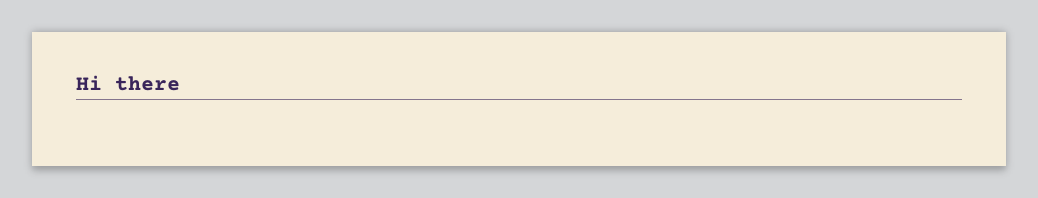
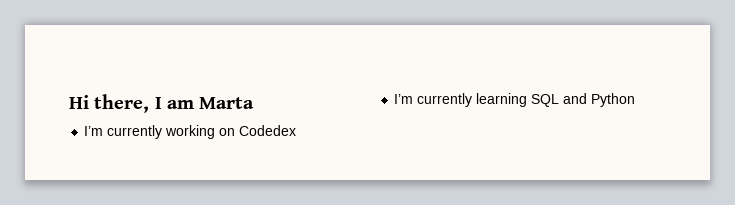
- Hi there
+ Hi there, I am Marta
+ I’m currently working on Codedex
+ I’m currently learning SQL and Python

